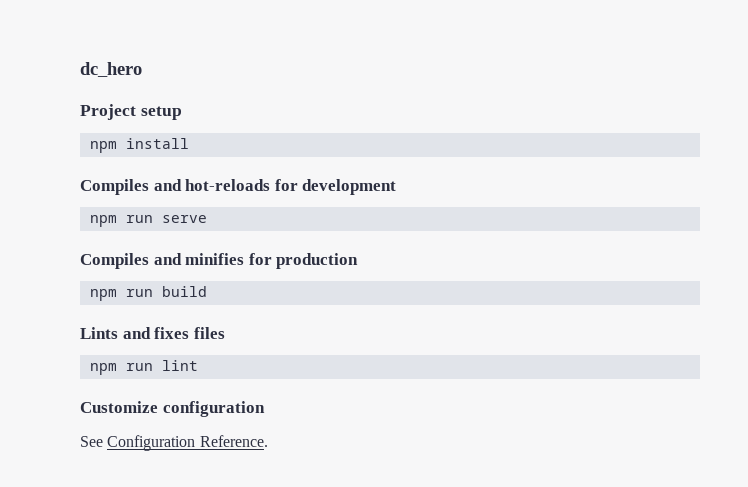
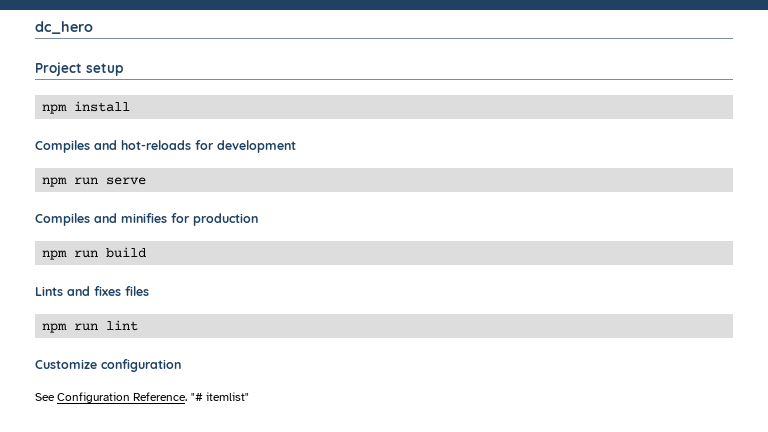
+ "# itemlist"

